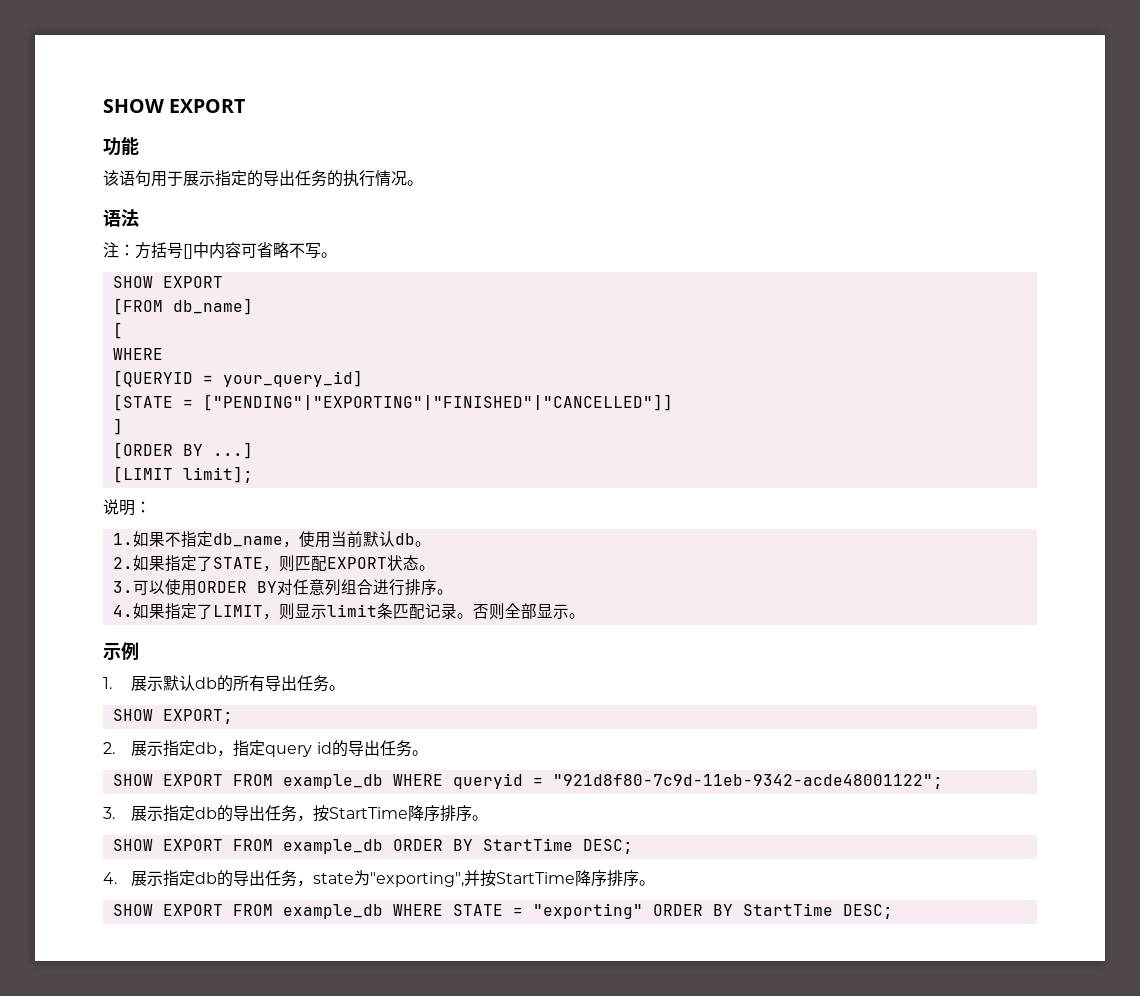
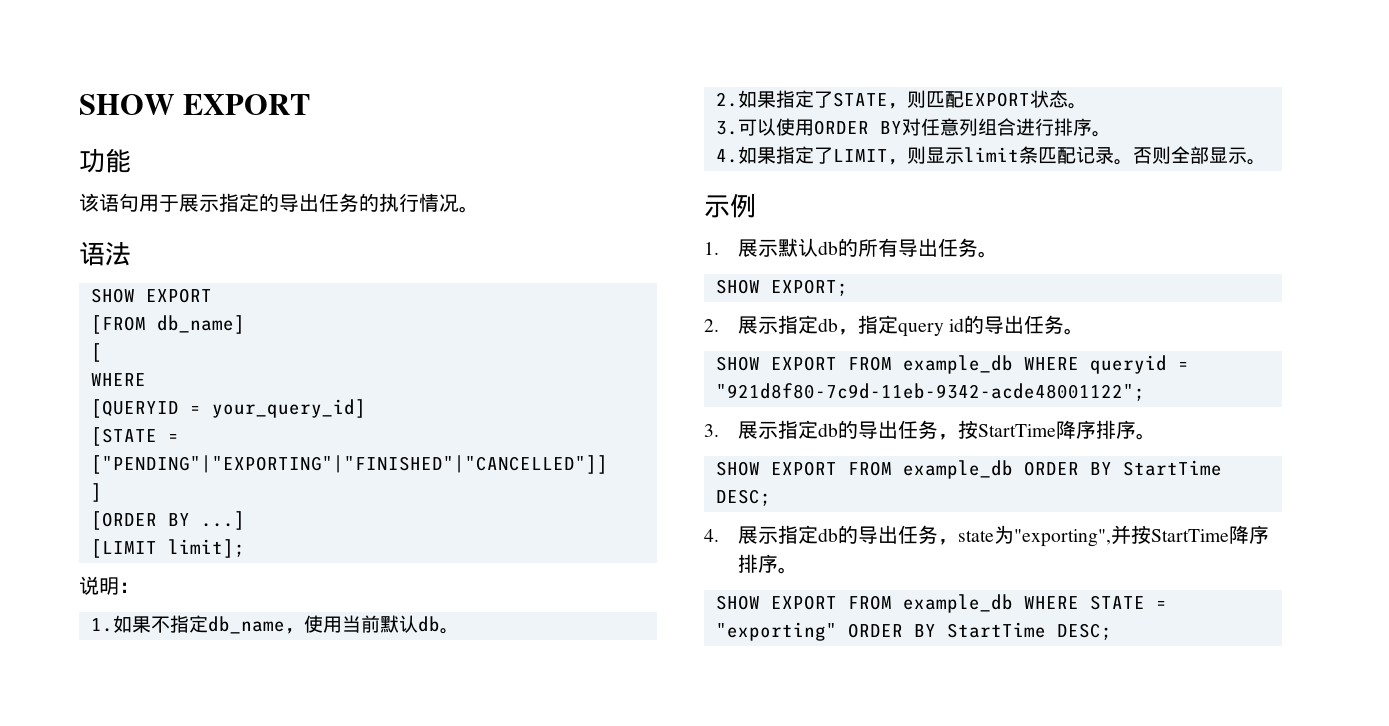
- 注：方括号[]中内容可省略不写。

